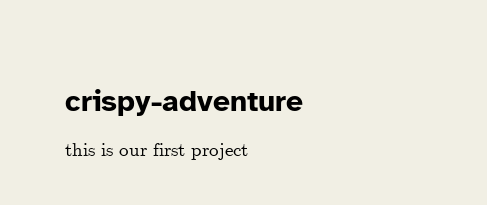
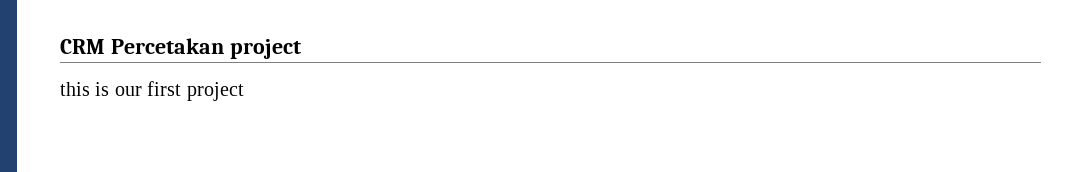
- crispy-adventure
+ CRM Percetakan project

